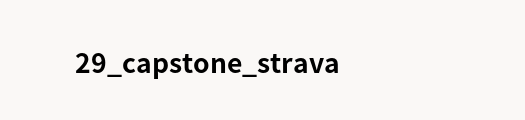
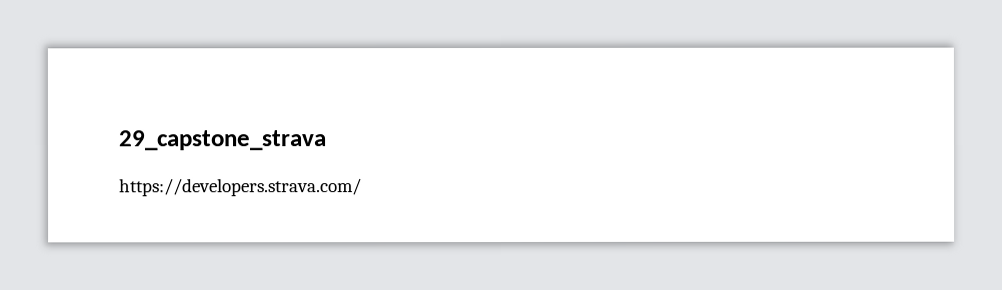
+ https://developers.strava.com/

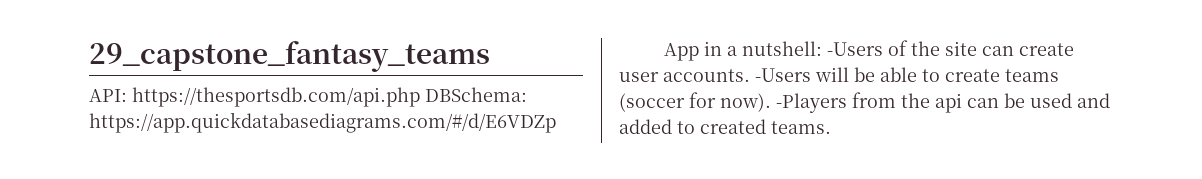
- 29_capstone_strava
- https://developers.strava.com/
+ 29_capstone_fantasy_teams
+ API: https://thesportsdb.com/api.php DBSchema: https://app.quickdatabasediagrams.com/#/d/E6VDZp
+ App in a nutshell: -Users of the site can create user accounts. -Users will be able to create teams (soccer for now). -Players from the api can be used and added to created teams.

